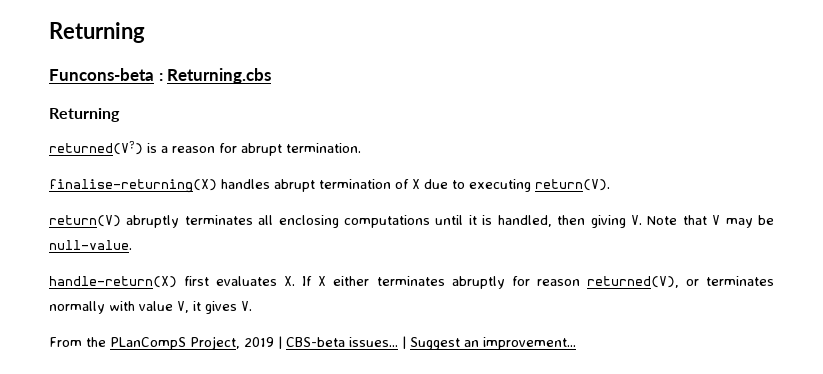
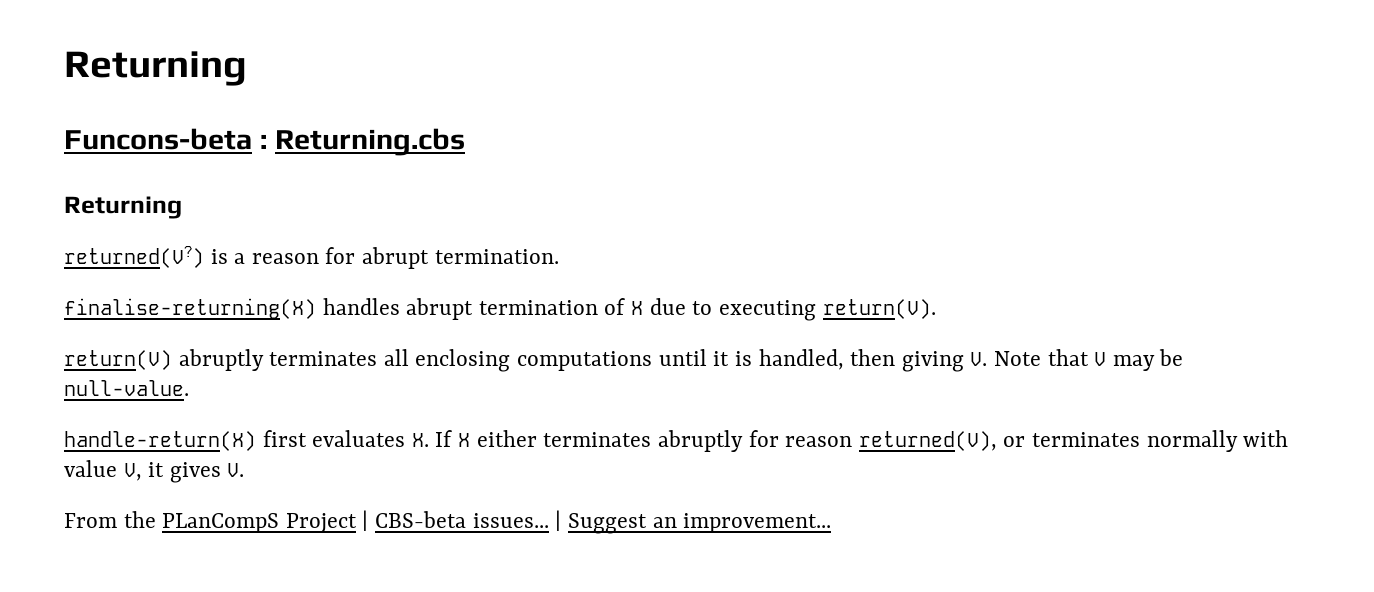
- From the PLanCompS Project, 2019 | CBS-beta issues...
+ From the PLanCompS Project | CBS-beta issues...

